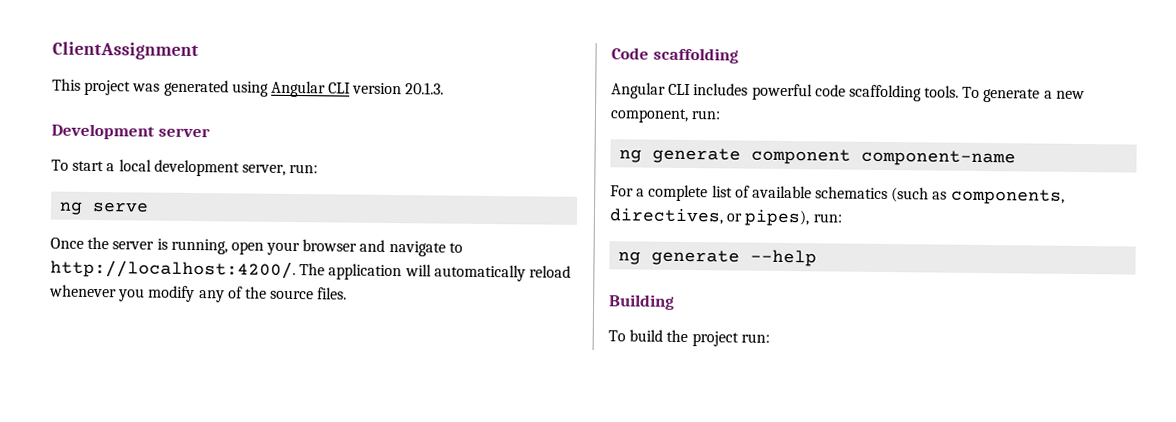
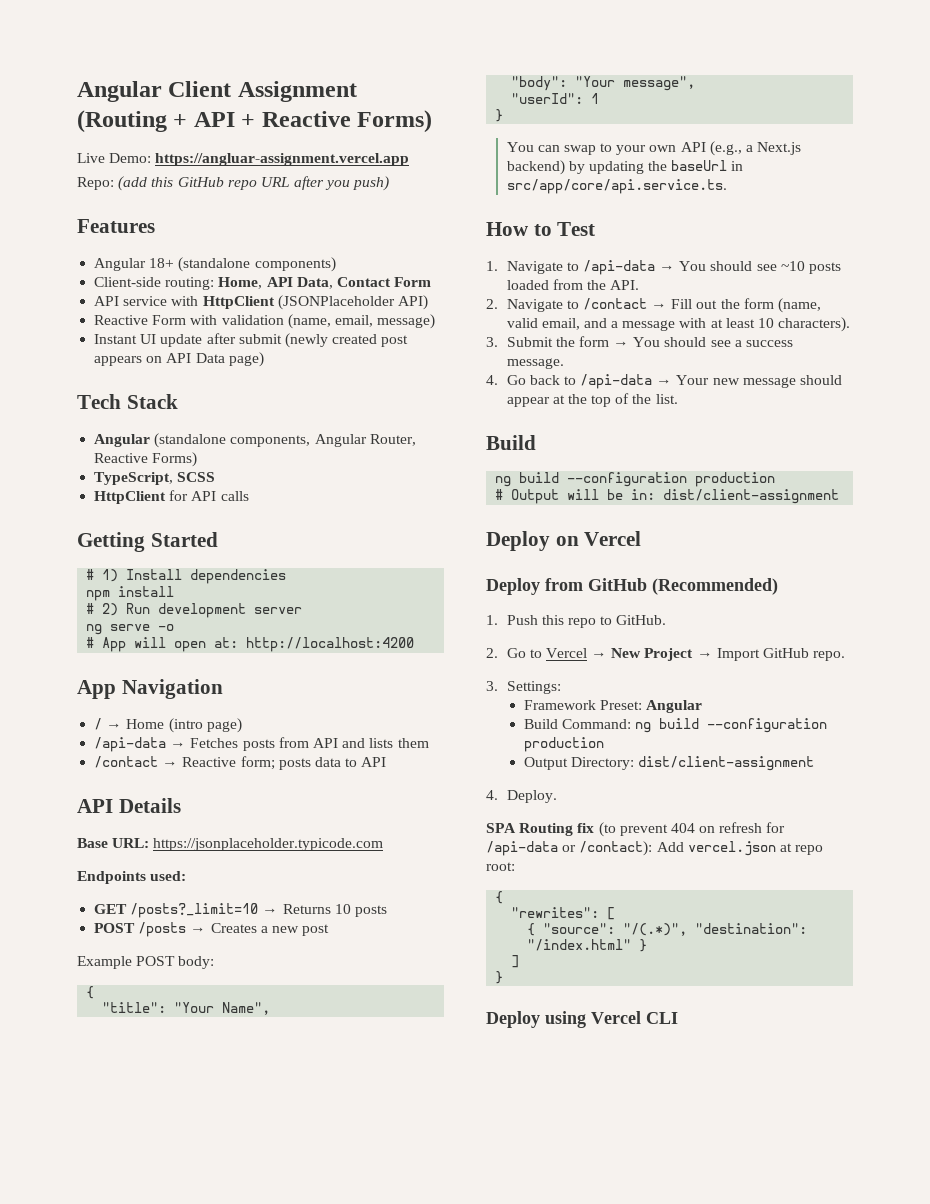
- ClientAssignment
- This project was generated using Angular CLI version 20.1.3.
- Development server
- To start a local development server, run:
- ng serve
- Once the server is running, open your browser and navigate to http://localhost:4200/. The application will automatically reload whenever you modify any of the source files.
- Code scaffolding
- Angular CLI includes powerful code scaffolding tools. To generate a new component, run:
- ng generate component component-name
- For a complete list of available schematics (such as components, directives, or pipes), run:
- ng generate --help
- Building
- To build the project run:
+ Angular Client Assignment (Routing + API + Reactive Forms)
+ Live Demo: https://angluar-assignment.vercel.app
+ Repo: (add this GitHub repo URL after you push)
+ Features
+ Angular 18+ (standalone components)
+ Client-side routing: Home, API Data, Contact Form
+ API service with HttpClient (JSONPlaceholder API)
+ Reactive Form with validation (name, email, message)
+ Instant UI update after submit (newly created post appears on API Data page)
+ Tech Stack
+ Angular (standalone components, Angular Router, Reactive Forms)
+ TypeScript, SCSS
+ HttpClient for API calls
+ Getting Started
+ # 1) Install dependencies
+ npm install
+ # 2) Run development server
+ ng serve -o
+ # App will open at: http://localhost:4200
+ App Navigation
+ / → Home (intro page)
+ /api-data → Fetches posts from API and lists them
+ /contact → Reactive form; posts data to API
+ API Details
+ Base URL: https://jsonplaceholder.typicode.com
+ Endpoints used:
+ GET /posts?_limit=10 → Returns 10 posts
+ POST /posts → Creates a new post
+ Example POST body:
+ {
+ "title": "Your Name",
+ "body": "Your message",
+ "userId": 1
+ }
+ You can swap to your own API (e.g., a Next.js backend) by updating the baseUrl in src/app/core/api.service.ts.
+ How to Test
+ 1. Navigate to /api-data → You should see ~10 posts loaded from the API.
+ 2. Navigate to /contact → Fill out the form (name, valid email, and a message with at least 10 characters).
+ 3. Submit the form → You should see a success message.
+ 4. Go back to /api-data → Your new message should appear at the top of the list.
+ Build
+ ng build --configuration production
+ # Output will be in: dist/client-assignment
+ Deploy on Vercel
+ Deploy from GitHub (Recommended)
+ 1. Push this repo to GitHub.
+ 2. Go to Vercel → New Project → Import GitHub repo.
+ 3. Settings:
+ Framework Preset: Angular
+ Build Command: ng build --configuration production
+ Output Directory: dist/client-assignment
+ 4. Deploy.
+ SPA Routing fix (to prevent 404 on refresh for /api-data or /contact): Add vercel.json at repo root:
+ {
+ "rewrites": [
+ { "source": "/(.*)", "destination": "/index.html" }
+ ]
+ }
+ Deploy using Vercel CLI

